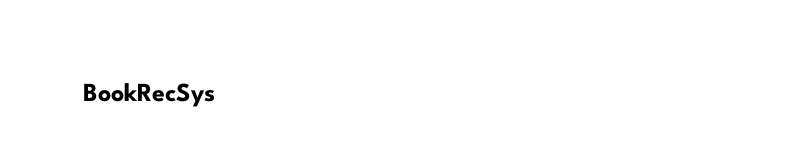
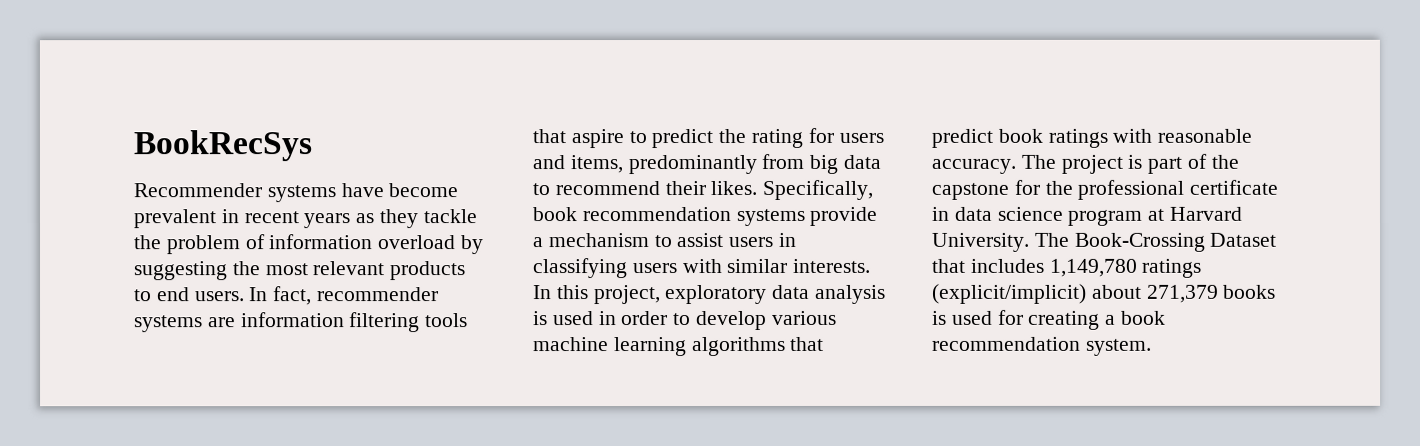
+ Recommender systems have become prevalent in recent years as they tackle the problem of information overload by suggesting the most relevant products to end users. In fact, recommender systems are information filtering tools that aspire to predict the rating for users and items, predominantly from big data to recommend their likes. Specifically, book recommendation systems provide a mechanism to assist users in classifying users with similar interests. In this project, exploratory data analysis is used in order to develop various machine learning algorithms that predict book ratings with reasonable accuracy. The project is part of the capstone for the professional certificate in data science program at Harvard University. The Book-Crossing Dataset that includes 1,149,780 ratings (explicit/implicit) about 271,379 books is used for creating a book recommendation system.

